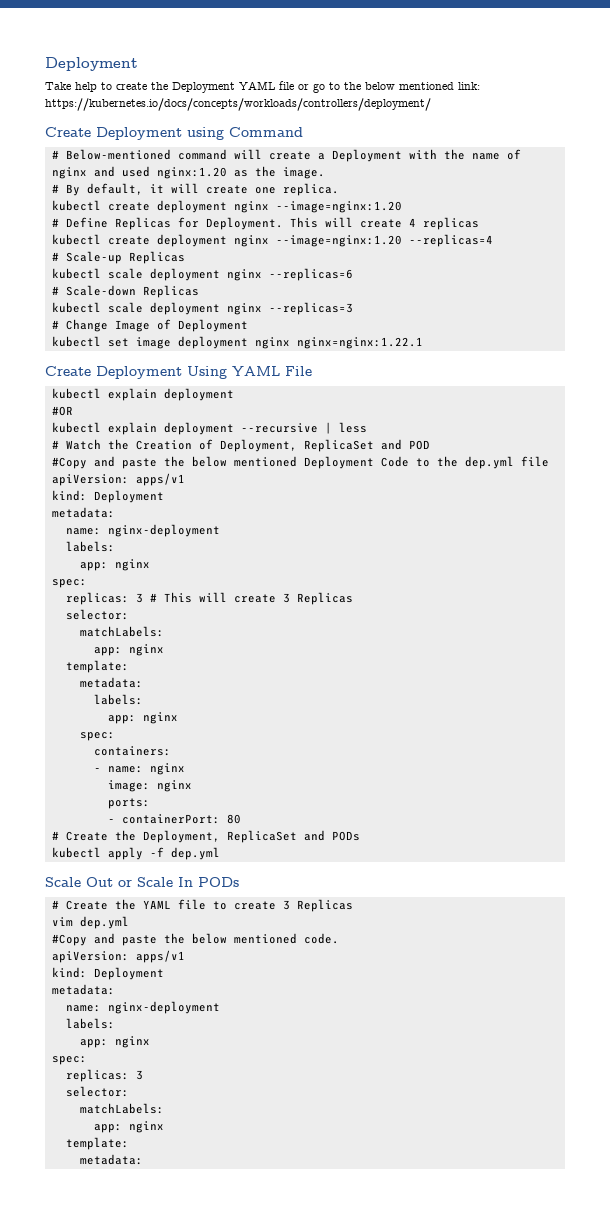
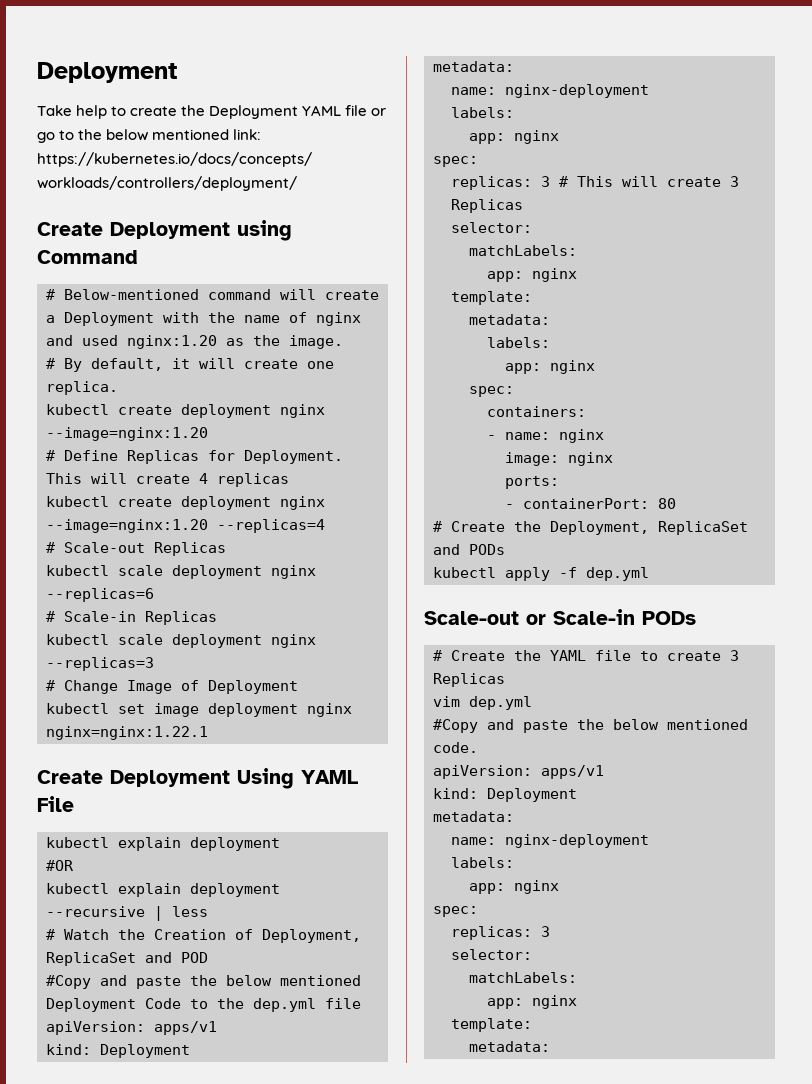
- # Scale-up Replicas
+ # Scale-out Replicas
- # Scale-down Replicas
+ # Scale-in Replicas
- Scale Out or Scale In PODs
+ Scale-out or Scale-in PODs

